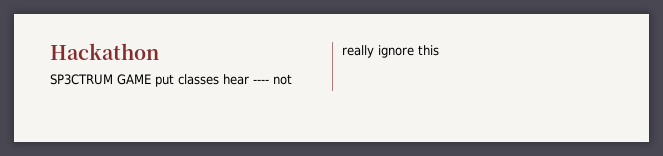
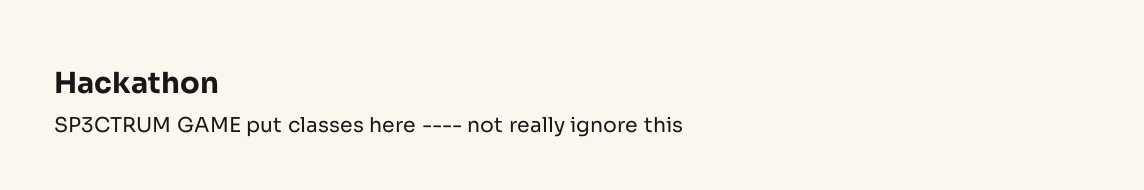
- SP3CTRUM GAME put classes hear ---- not really ignore this
+ SP3CTRUM GAME put classes here ---- not really ignore this

